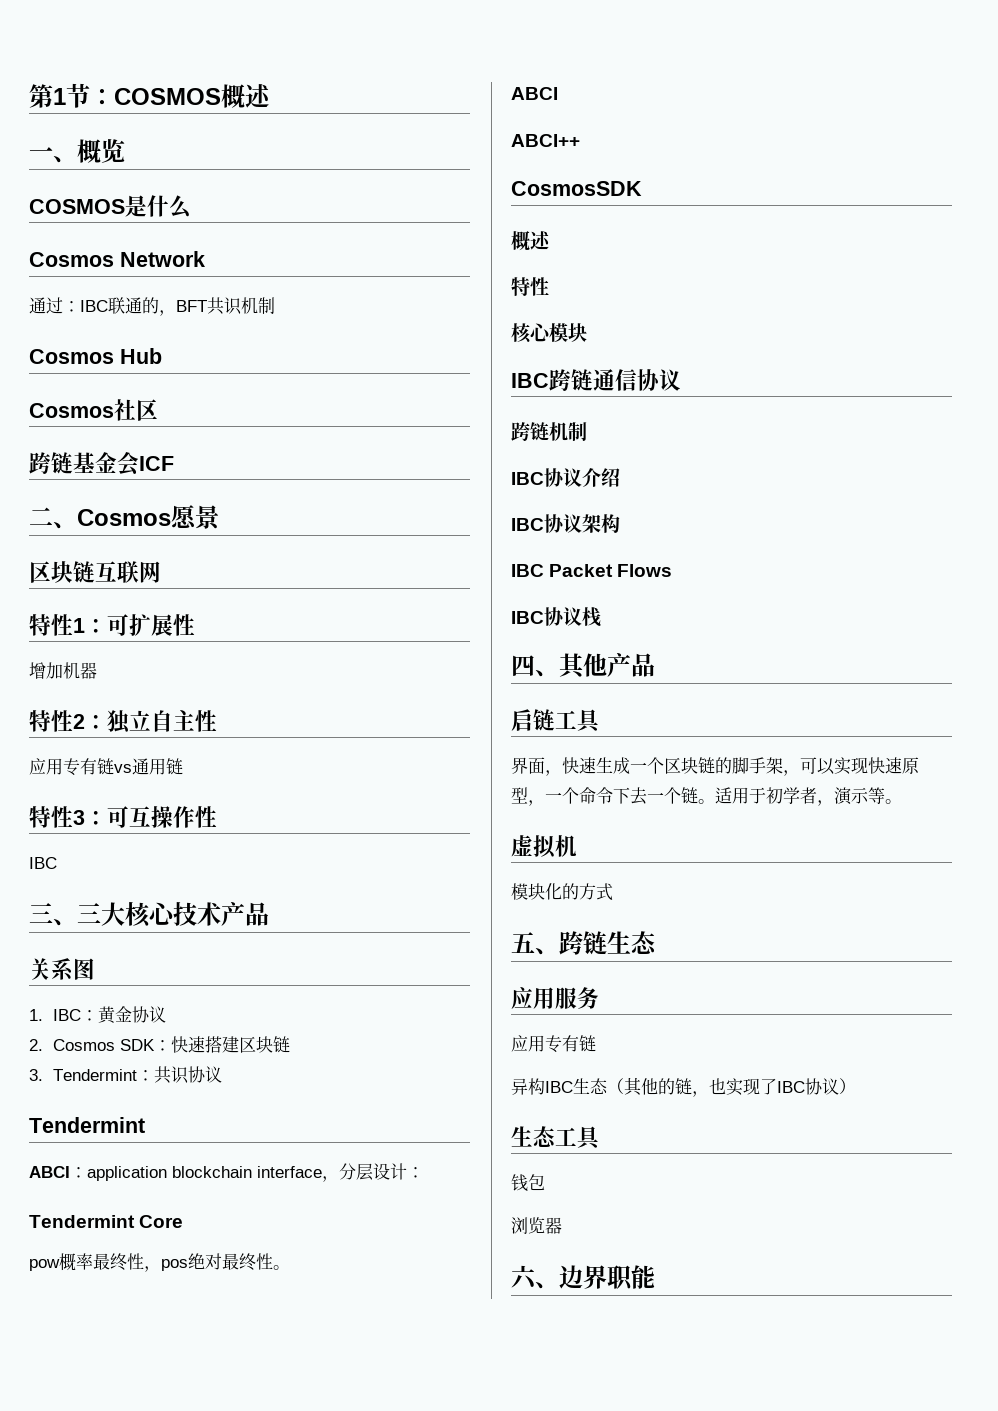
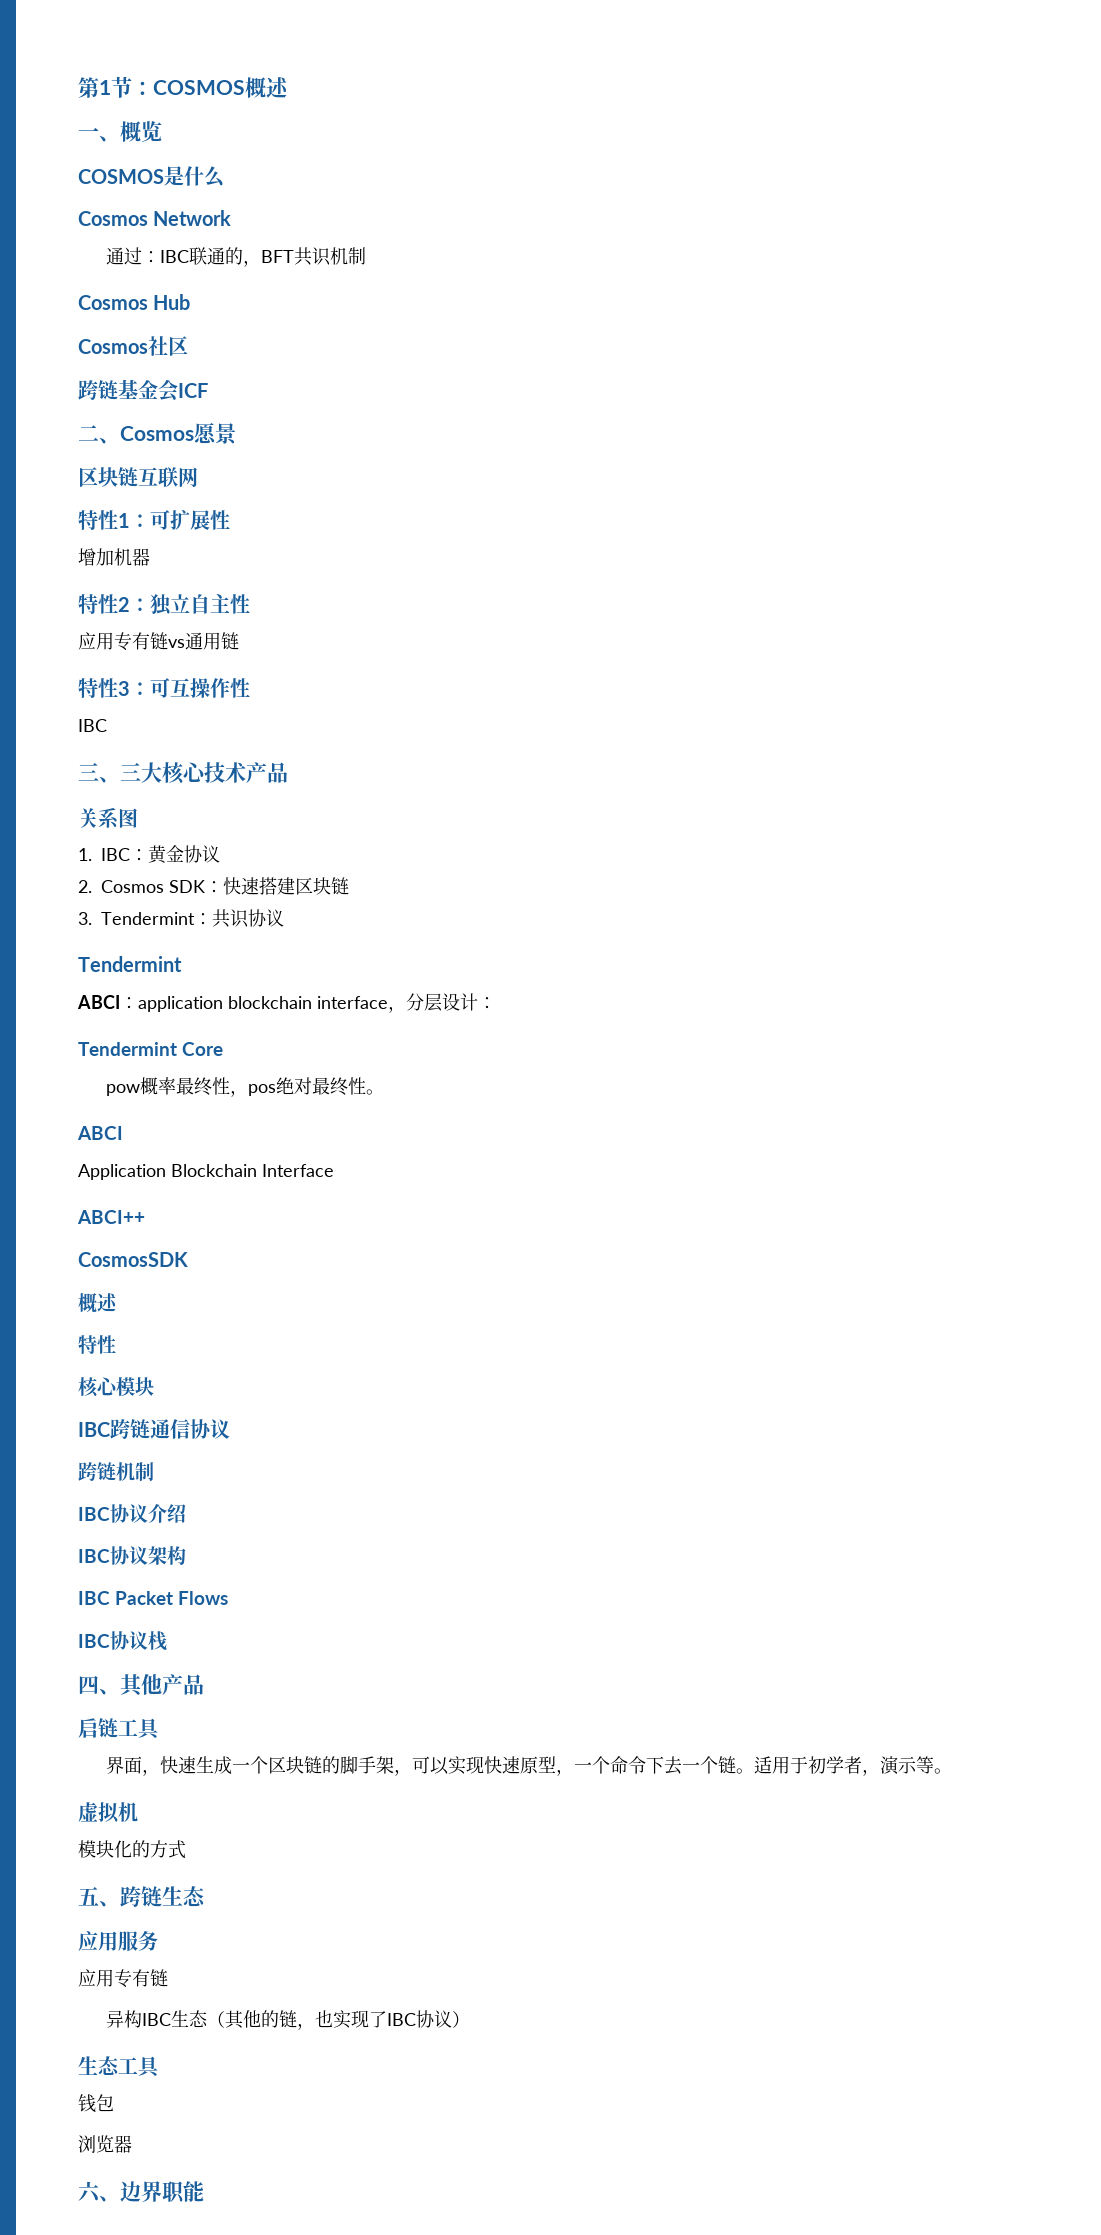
+ Application Blockchain Interface

